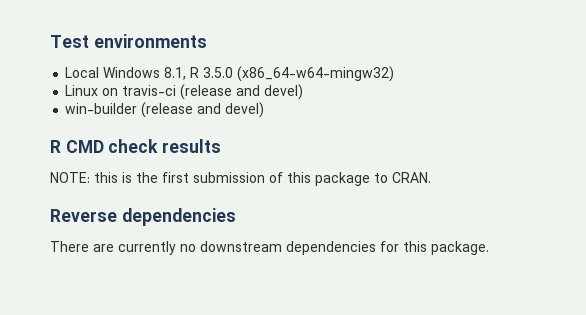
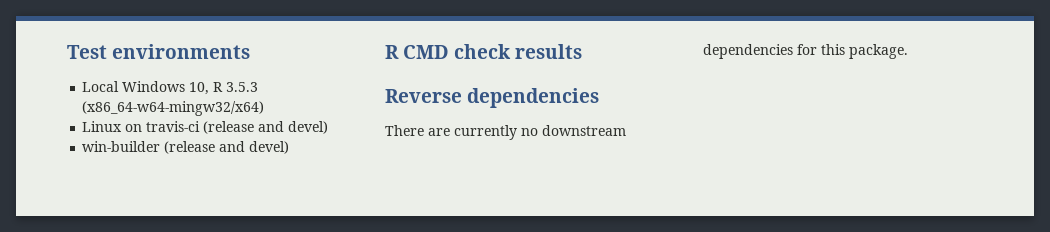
- Local Windows 8.1, R 3.5.0 (x86_64-w64-mingw32)
+ Local Windows 10, R 3.5.3 (x86_64-w64-mingw32/x64)
- NOTE: this is the first submission of this package to CRAN.

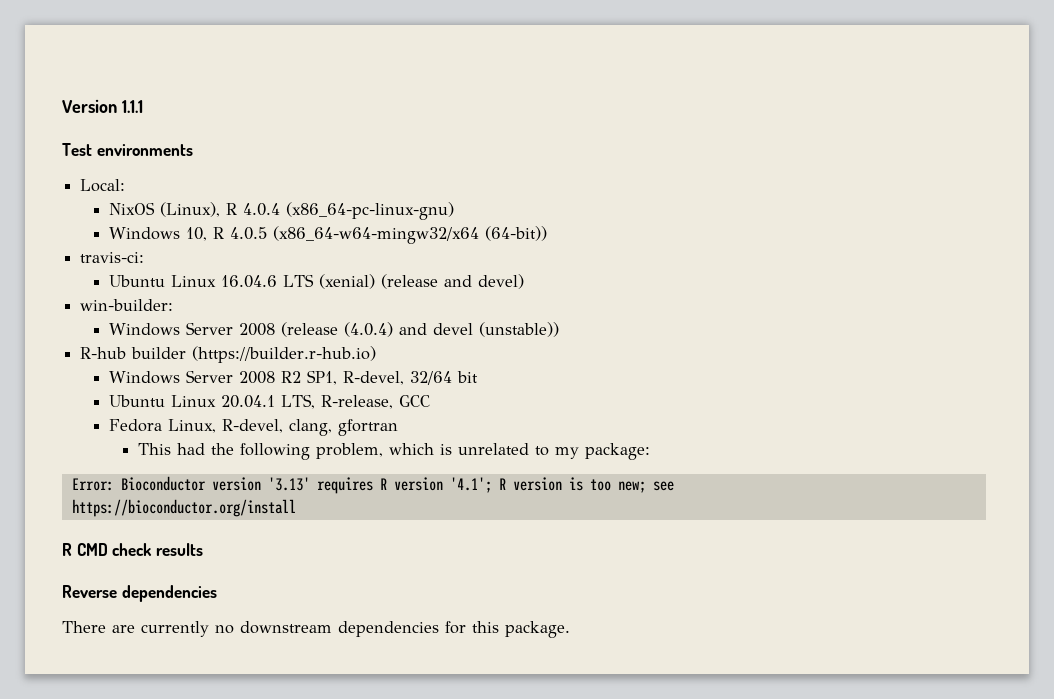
+ Version 1.1.1
- Local Windows 10, R 3.5.3 (x86_64-w64-mingw32/x64)
- Linux on travis-ci (release and devel)
- win-builder (release and devel)
+ Local:
+ NixOS (Linux), R 4.0.4 (x86_64-pc-linux-gnu)
+ Windows 10, R 4.0.5 (x86_64-w64-mingw32/x64 (64-bit))
+ travis-ci:
+ Ubuntu Linux 16.04.6 LTS (xenial) (release and devel)
+ win-builder:
+ Windows Server 2008 (release (4.0.4) and devel (unstable))
+ R-hub builder (https://builder.r-hub.io)
+ Windows Server 2008 R2 SP1, R-devel, 32/64 bit
+ Ubuntu Linux 20.04.1 LTS, R-release, GCC
+ Fedora Linux, R-devel, clang, gfortran
+ This had the following problem, which is unrelated to my package:
+ Error: Bioconductor version '3.13' requires R version '4.1'; R version is too new; see
+ https://bioconductor.org/install

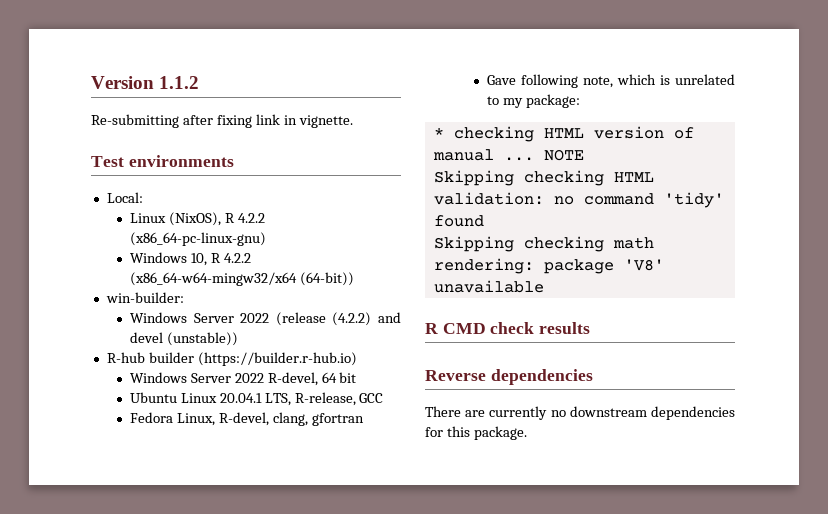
- Version 1.1.1
+ Version 1.1.2
+ Re-submitting after fixing link in vignette.
- NixOS (Linux), R 4.0.4 (x86_64-pc-linux-gnu)
+ Linux (NixOS), R 4.2.2 (x86_64-pc-linux-gnu)
- Windows 10, R 4.0.5 (x86_64-w64-mingw32/x64 (64-bit))
+ Windows 10, R 4.2.2 (x86_64-w64-mingw32/x64 (64-bit))
- travis-ci:
- Ubuntu Linux 16.04.6 LTS (xenial) (release and devel)
- Windows Server 2008 (release (4.0.4) and devel (unstable))
+ Windows Server 2022 (release (4.2.2) and devel (unstable))
- Windows Server 2008 R2 SP1, R-devel, 32/64 bit
+ Windows Server 2022 R-devel, 64 bit
- This had the following problem, which is unrelated to my package:
+ Gave following note, which is unrelated to my package:
- Error: Bioconductor version '3.13' requires R version '4.1'; R version is too new; see
- https://bioconductor.org/install
+ * checking HTML version of manual ... NOTE
+ Skipping checking HTML validation: no command 'tidy' found
+ Skipping checking math rendering: package 'V8' unavailable

